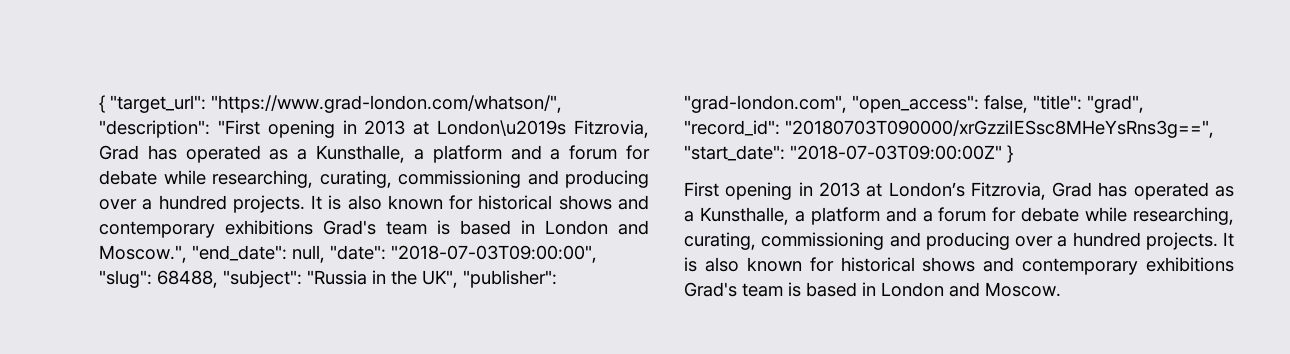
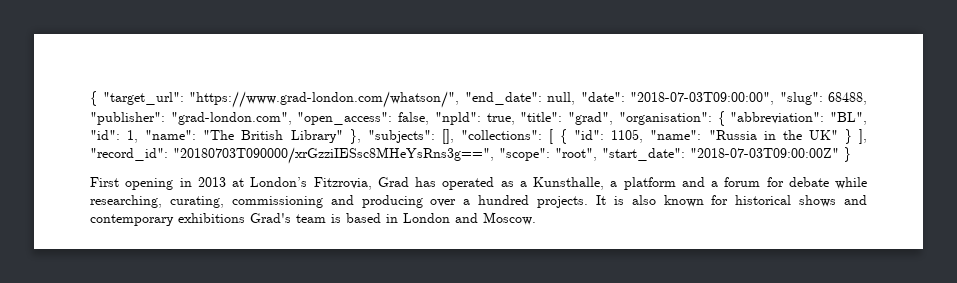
- { "target_url": "https://www.grad-london.com/whatson/", "description": "First opening in 2013 at London\u2019s Fitzrovia, Grad has operated as a Kunsthalle, a platform and a forum for debate while researching, curating, commissioning and producing over a hundred projects. It is also known for historical shows and contemporary exhibitions Grad's team is based in London and Moscow.", "end_date": null, "date": "2018-07-03T09:00:00", "slug": 68488, "subject": "Russia in the UK", "publisher": "grad-london.com", "open_access": false, "title": "grad", "record_id": "20180703T090000/xrGzziIESsc8MHeYsRns3g==", "start_date": "2018-07-03T09:00:00Z" }
+ { "target_url": "https://www.grad-london.com/whatson/", "end_date": null, "date": "2018-07-03T09:00:00", "slug": 68488, "publisher": "grad-london.com", "open_access": false, "npld": true, "title": "grad", "organisation": { "abbreviation": "BL", "id": 1, "name": "The British Library" }, "subjects": [], "collections": [ { "id": 1105, "name": "Russia in the UK" } ], "record_id": "20180703T090000/xrGzziIESsc8MHeYsRns3g==", "scope": "root", "start_date": "2018-07-03T09:00:00Z" }

